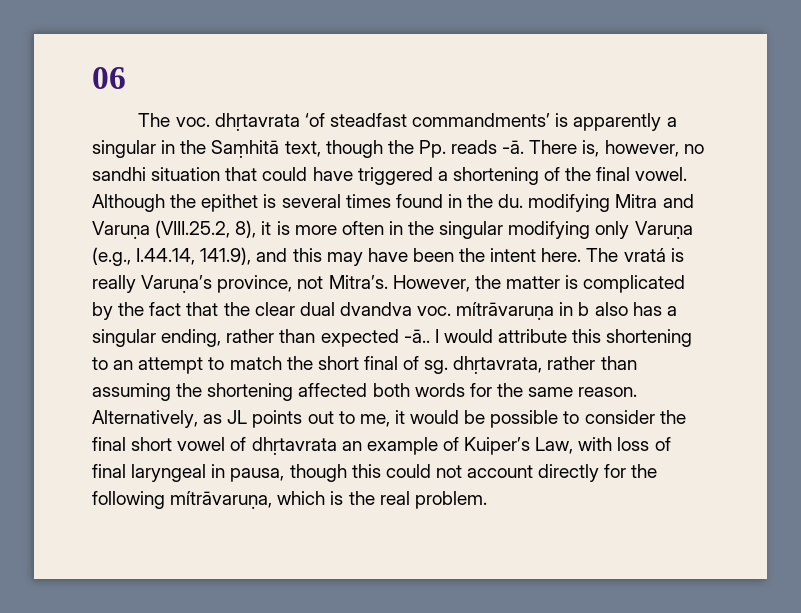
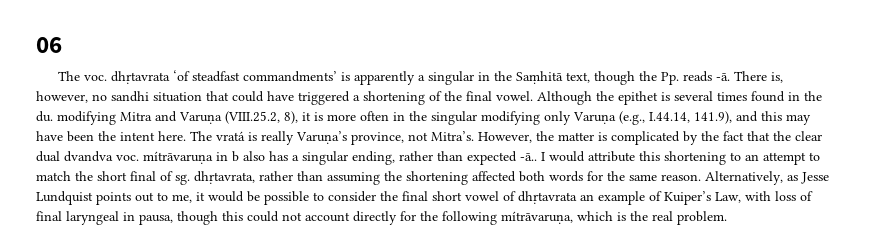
- Alternatively, as JL points out to me, it would be possible to consider the final short vowel of dhṛtavrata an example of Kuiper’s Law, with loss of final laryngeal in pausa, though this could not account directly for the following mítrāvaruṇa, which is the real problem.
+ Alternatively, as Jesse Lundquist points out to me, it would be possible to consider the final short vowel of dhṛtavrata an example of Kuiper’s Law, with loss of final laryngeal in pausa, though this could not account directly for the following mítrāvaruṇa, which is the real problem.

